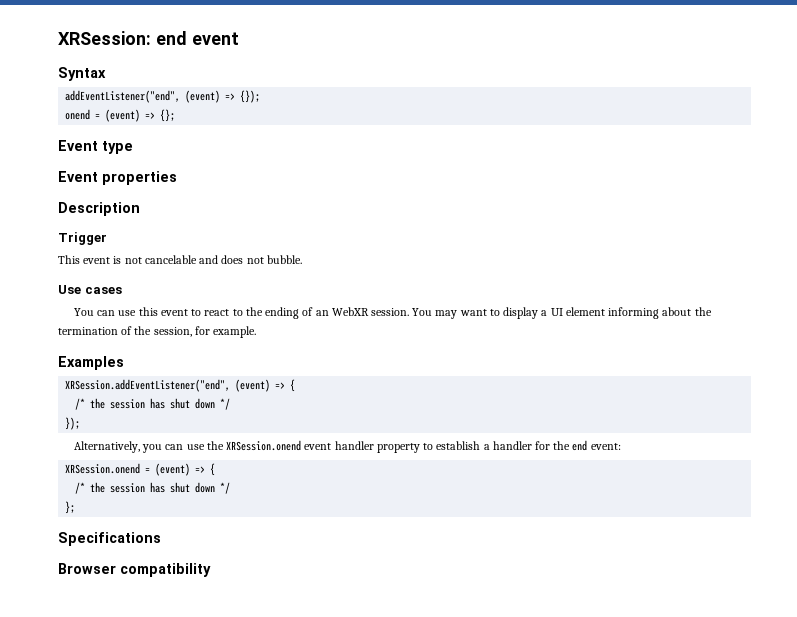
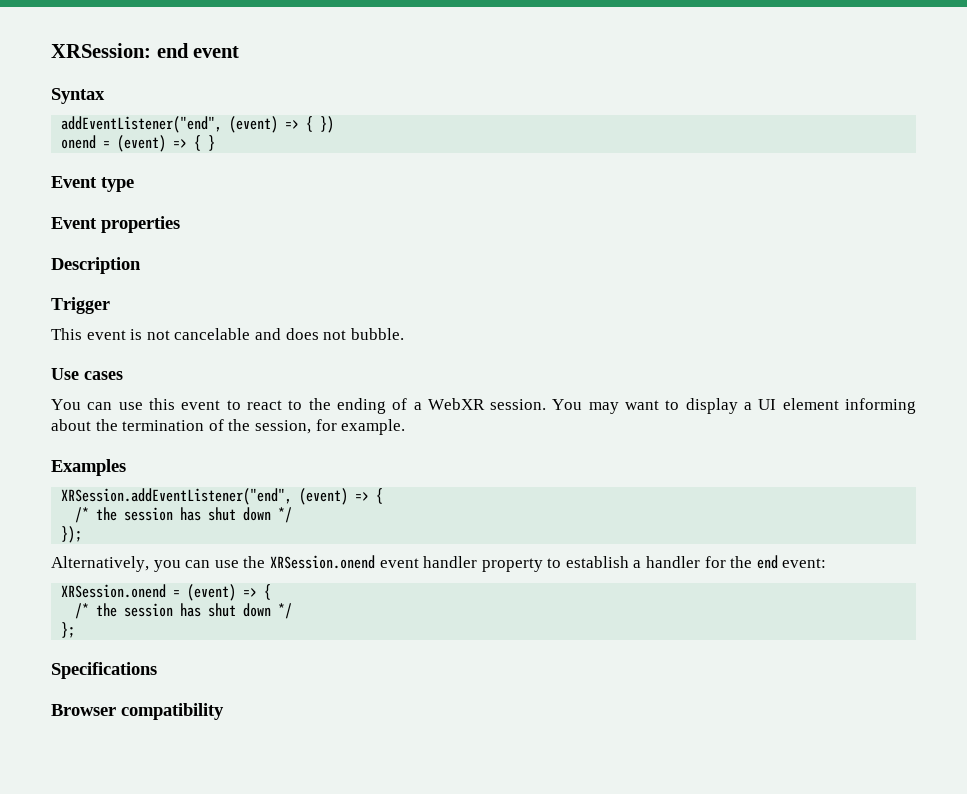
- addEventListener("end", (event) => {});
+ addEventListener("end", (event) => { })
- onend = (event) => {};
+ onend = (event) => { }
- You can use this event to react to the ending of an WebXR session.
+ You can use this event to react to the ending of a WebXR session.

